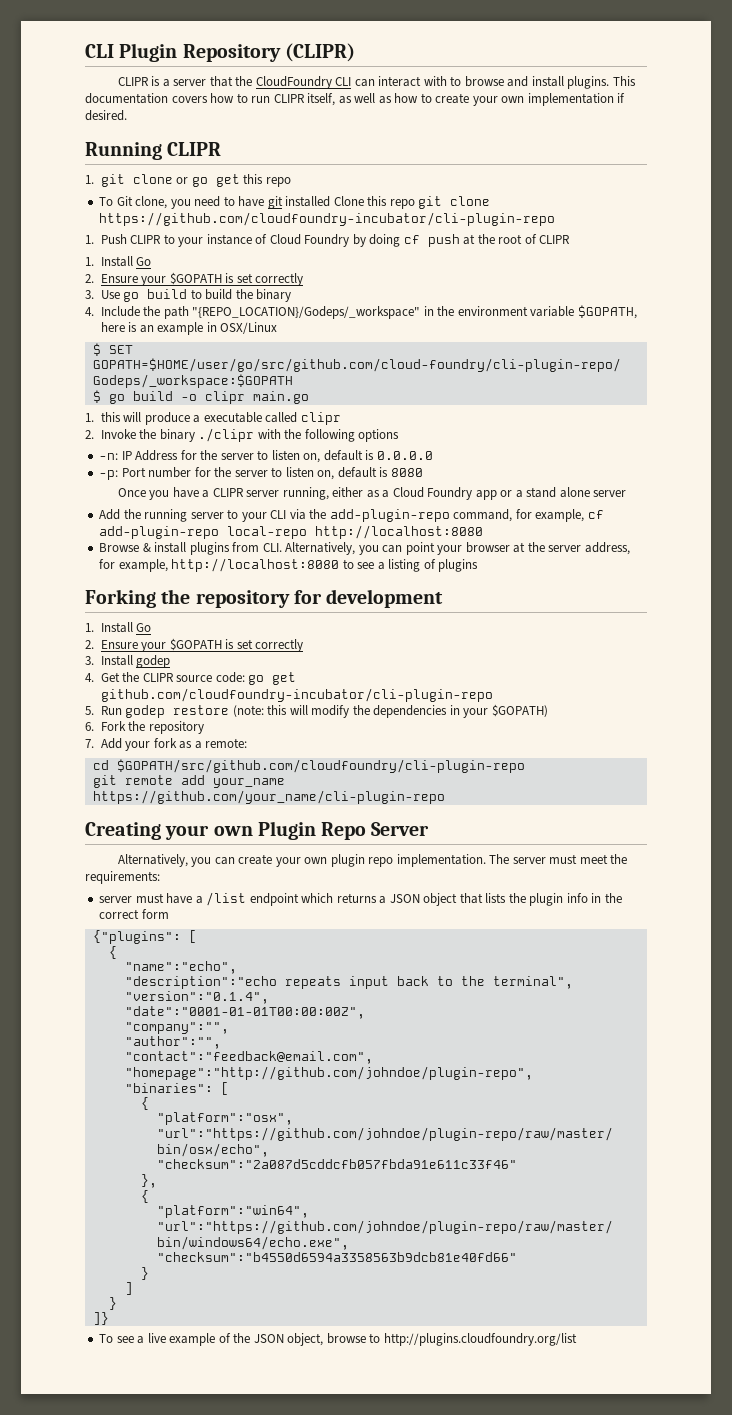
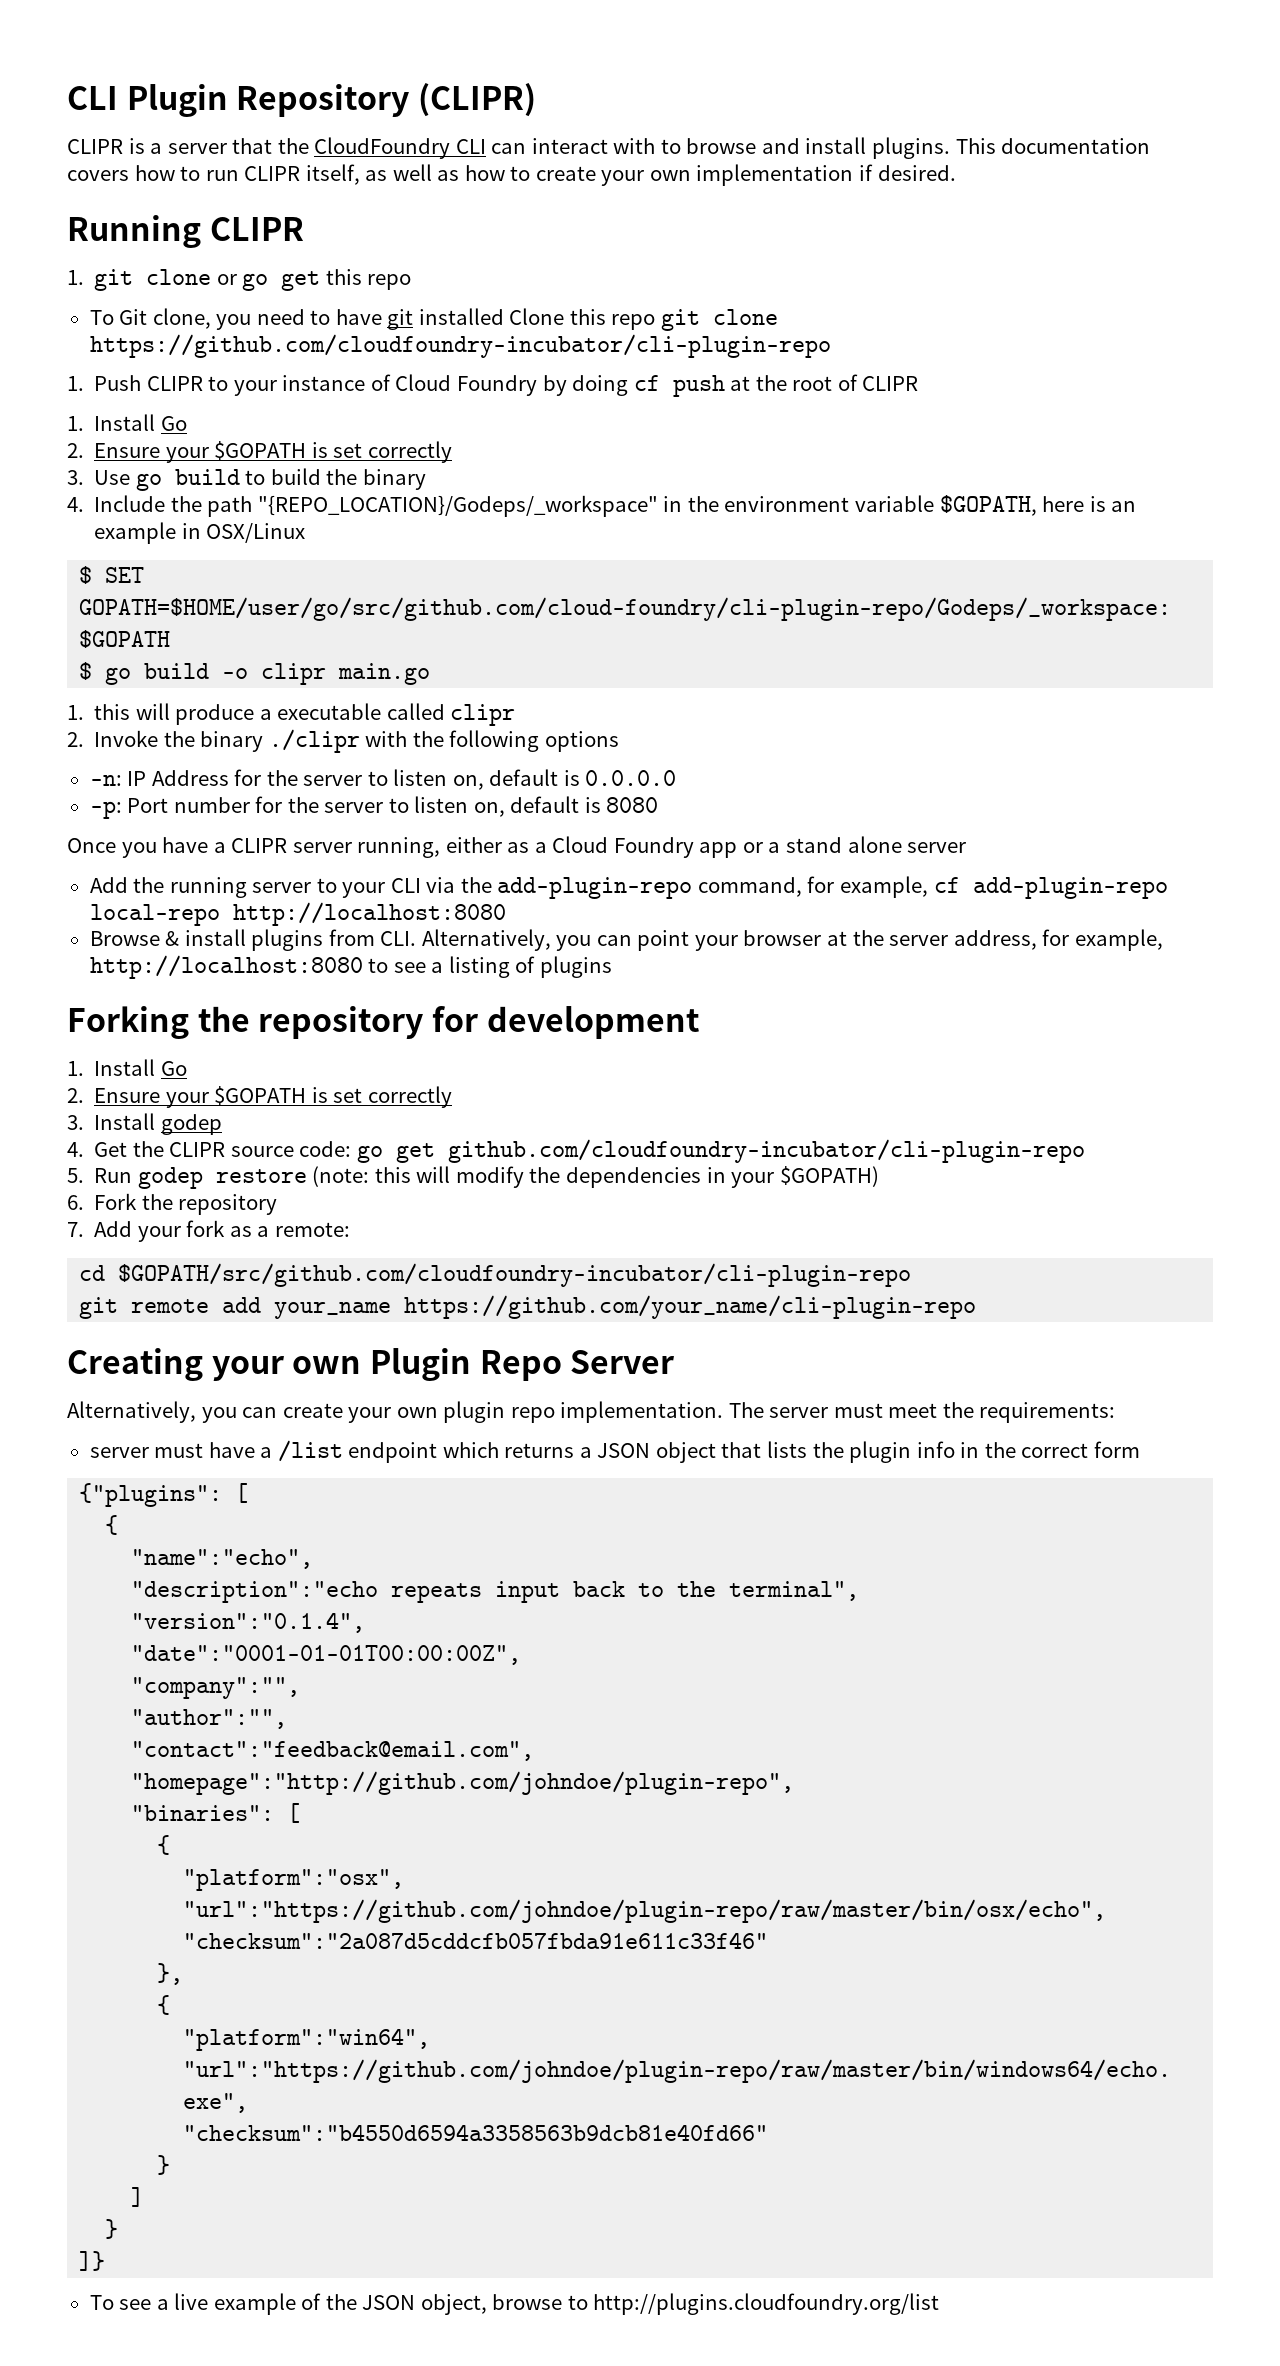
- cd $GOPATH/src/github.com/cloudfoundry/cli-plugin-repo
+ cd $GOPATH/src/github.com/cloudfoundry-incubator/cli-plugin-repo

